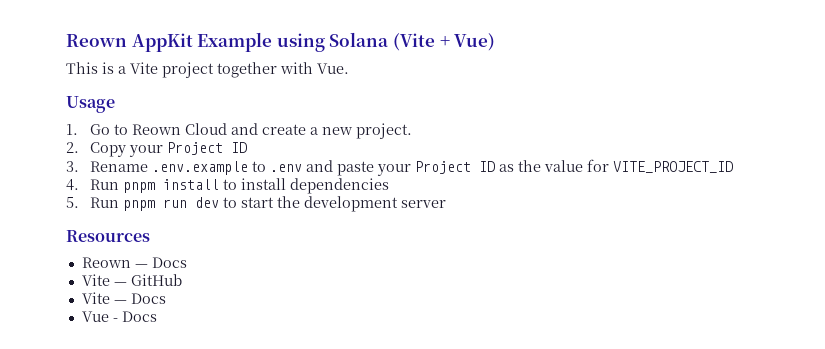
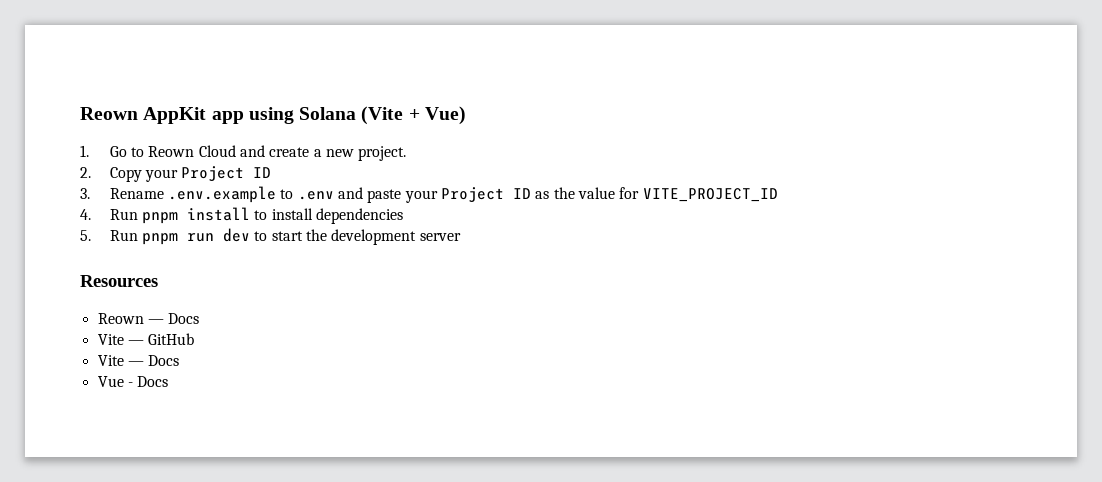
- Reown AppKit Example using Solana (Vite + Vue)
+ Reown AppKit app using Solana (Vite + Vue)
- This is a Vite project together with Vue.
- Usage

